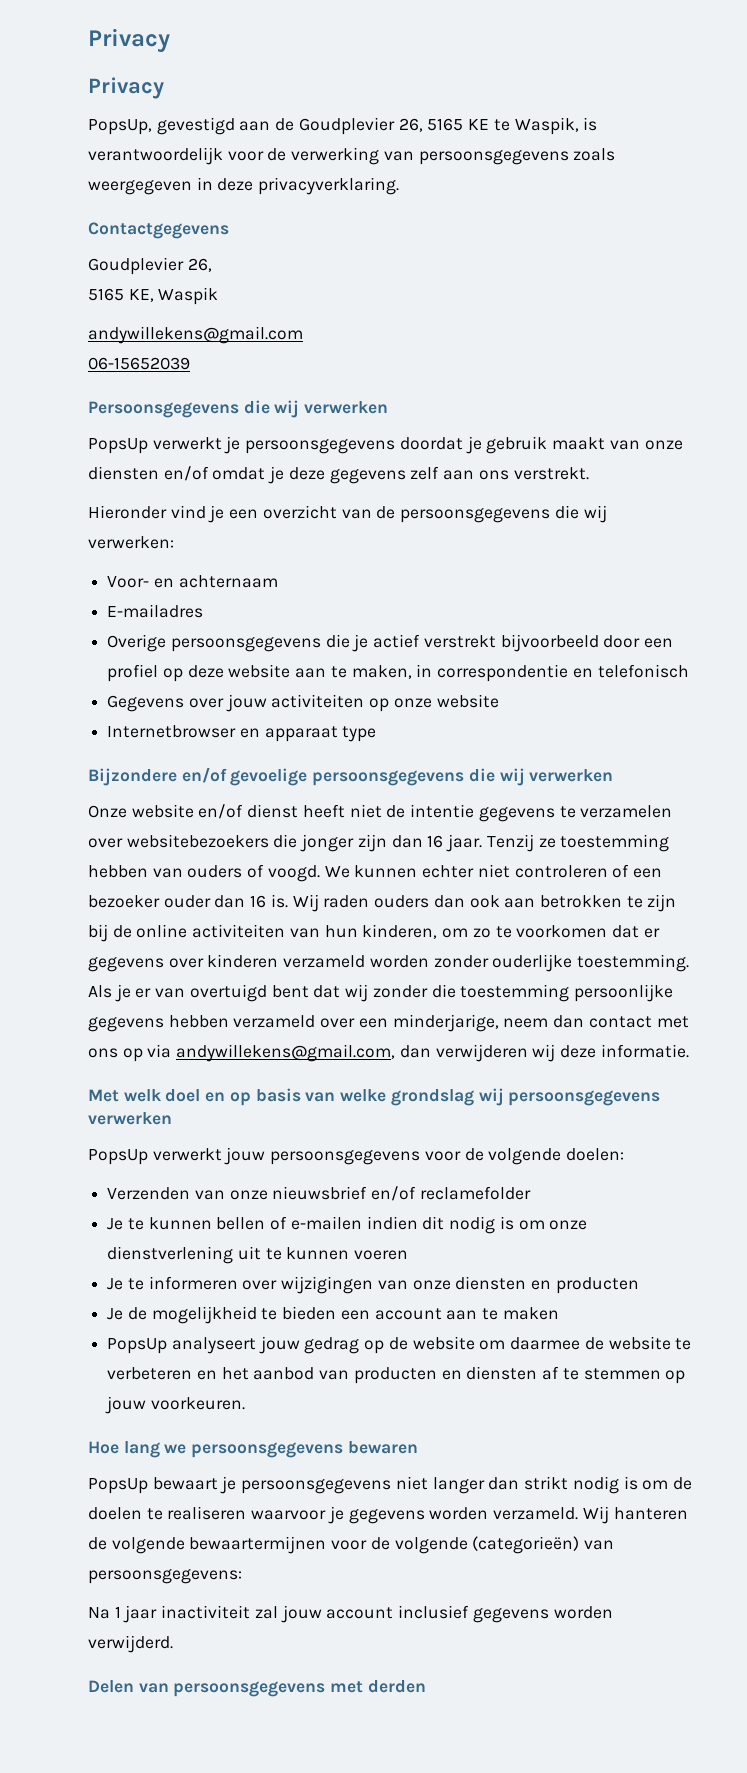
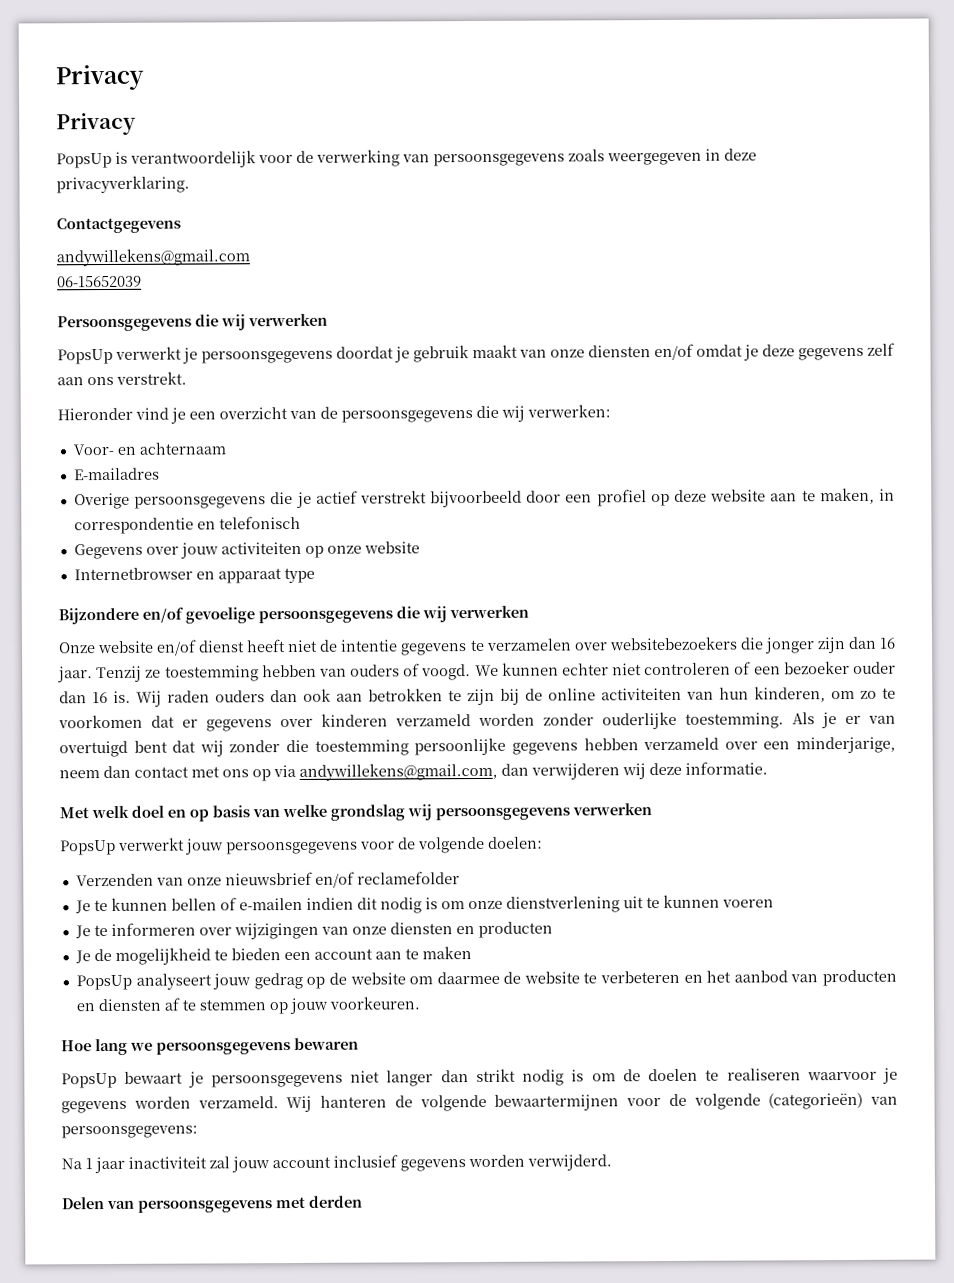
- PopsUp, gevestigd aan de Goudplevier 26, 5165 KE te Waspik, is verantwoordelijk voor de verwerking van persoonsgegevens zoals weergegeven in deze privacyverklaring.
+ PopsUp is verantwoordelijk voor de verwerking van persoonsgegevens zoals weergegeven in deze privacyverklaring.
  Contactgegevens
- Goudplevier 26,
- 5165 KE, Waspik

